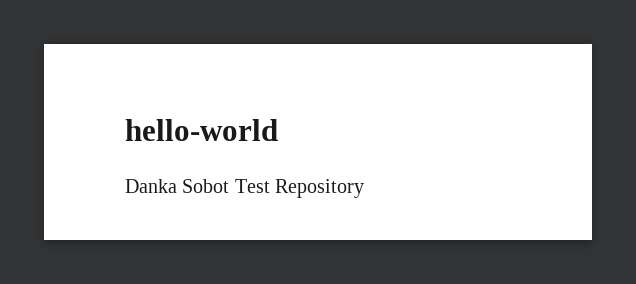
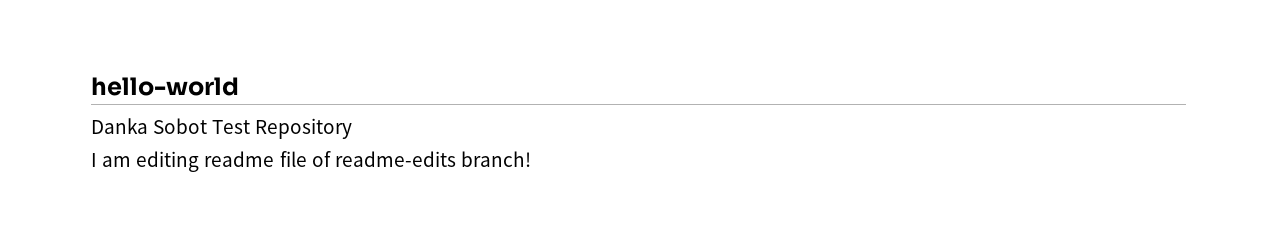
+ I am editing readme file of readme-edits branch!

